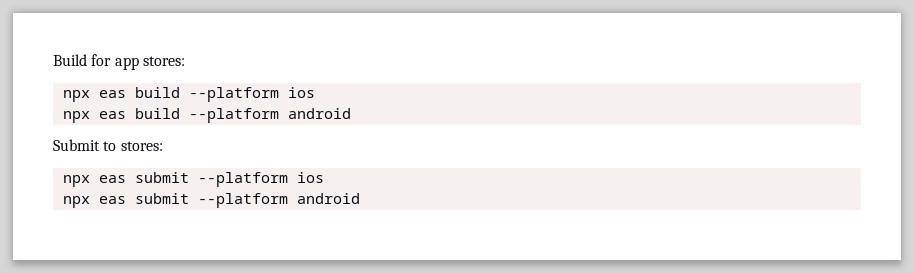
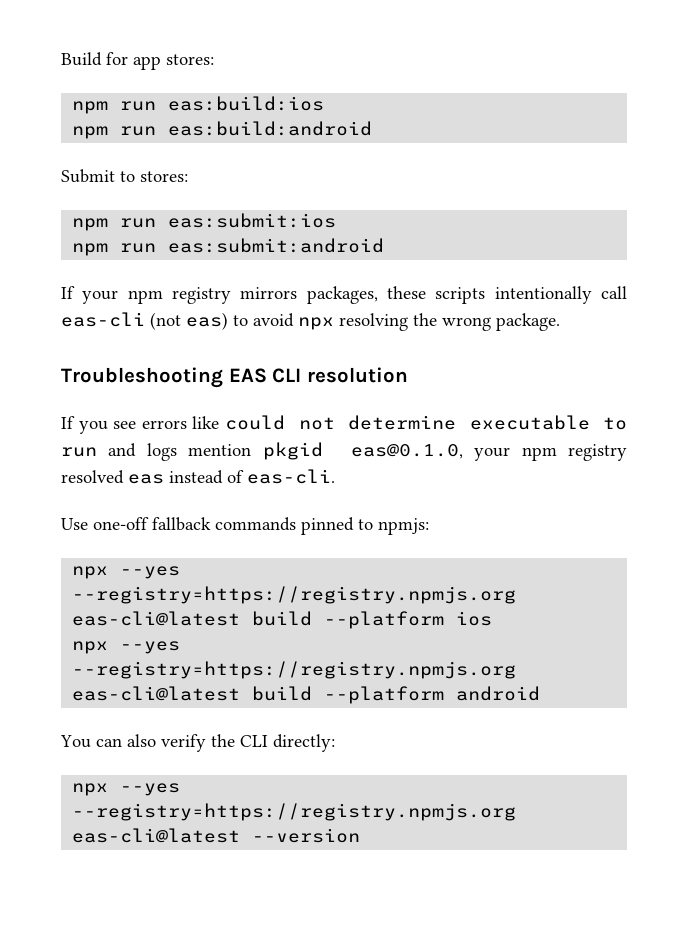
- npx eas build --platform ios
+ npm run eas:build:ios
+ npm run eas:build:android
+ Submit to stores:
+ npm run eas:submit:ios
+ npm run eas:submit:android
+ If your npm registry mirrors packages, these scripts intentionally call eas-cli (not eas) to avoid npx resolving the wrong package.
+ Troubleshooting EAS CLI resolution
+ If you see errors like could not determine executable to run and logs mention pkgid eas@0.1.0, your npm registry resolved eas instead of eas-cli.
+ Use one-off fallback commands pinned to npmjs:
+ npx --yes --registry=https://registry.npmjs.org eas-cli@latest build --platform ios
- npx eas build --platform android
+ npx --yes --registry=https://registry.npmjs.org eas-cli@latest build --platform android
- Submit to stores:
- npx eas submit --platform ios
- npx eas submit --platform android
+ You can also verify the CLI directly:
+ npx --yes --registry=https://registry.npmjs.org eas-cli@latest --version

